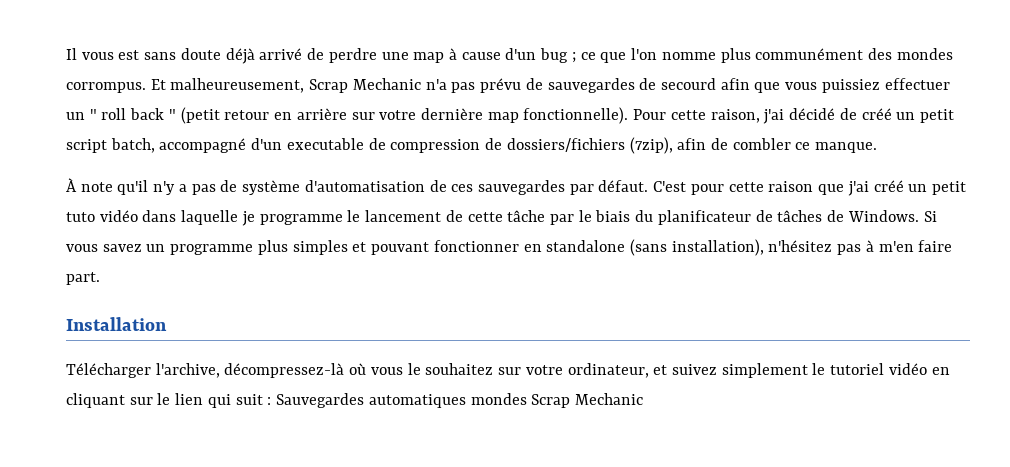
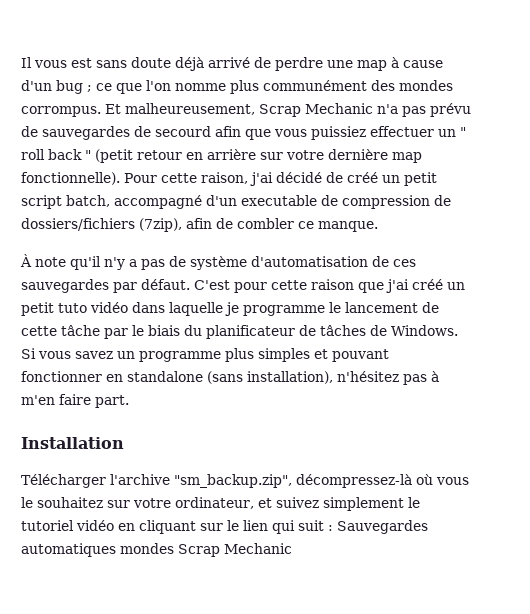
- Télécharger l'archive, décompressez-là où vous le souhaitez sur votre ordinateur, et suivez simplement le tutoriel vidéo en cliquant sur le lien qui suit : Sauvegardes automatiques mondes Scrap Mechanic
+ Télécharger l'archive "sm_backup.zip", décompressez-là où vous le souhaitez sur votre ordinateur, et suivez simplement le tutoriel vidéo en cliquant sur le lien qui suit : Sauvegardes automatiques mondes Scrap Mechanic

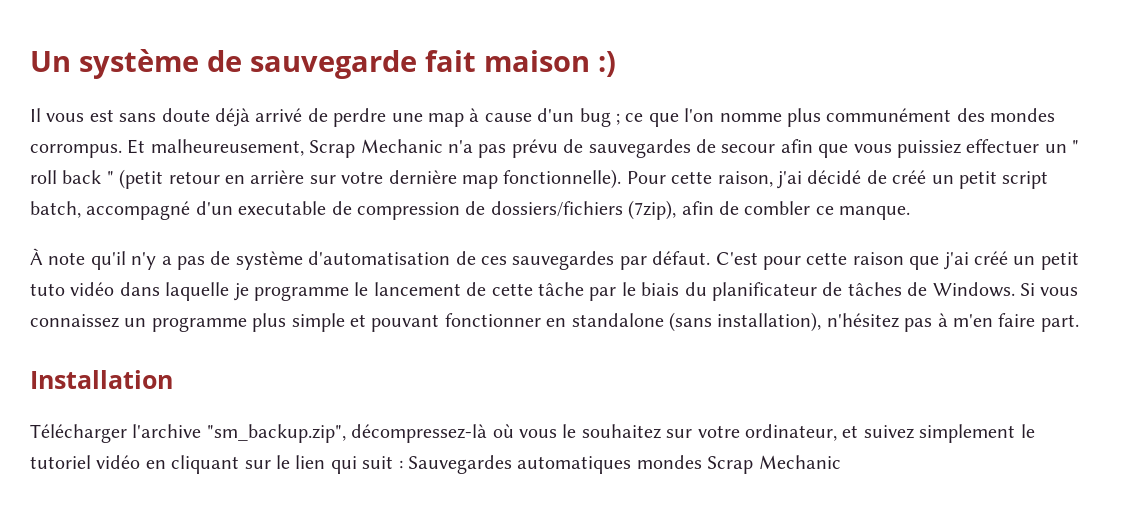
+ Un système de sauvegarde fait maison :)
- Et malheureusement, Scrap Mechanic n'a pas prévu de sauvegardes de secourd afin que vous puissiez effectuer un " roll back " (petit retour en arrière sur votre dernière map fonctionnelle).
+ Et malheureusement, Scrap Mechanic n'a pas prévu de sauvegardes de secour afin que vous puissiez effectuer un " roll back " (petit retour en arrière sur votre dernière map fonctionnelle).
- Si vous savez un programme plus simples et pouvant fonctionner en standalone (sans installation), n'hésitez pas à m'en faire part.
+ Si vous connaissez un programme plus simple et pouvant fonctionner en standalone (sans installation), n'hésitez pas à m'en faire part.

